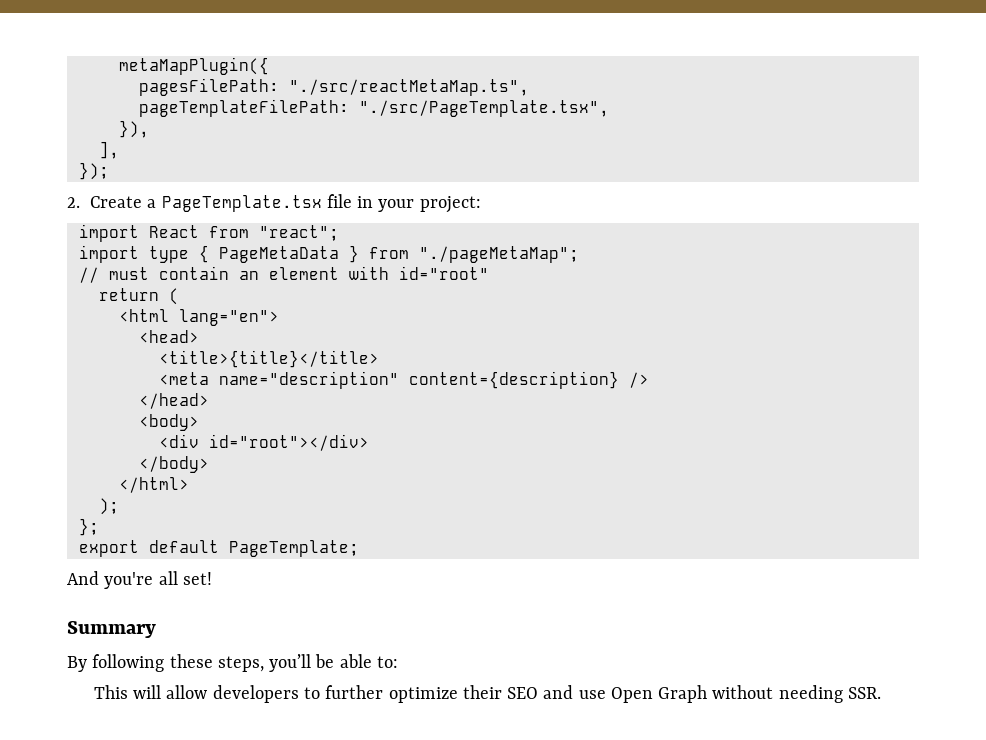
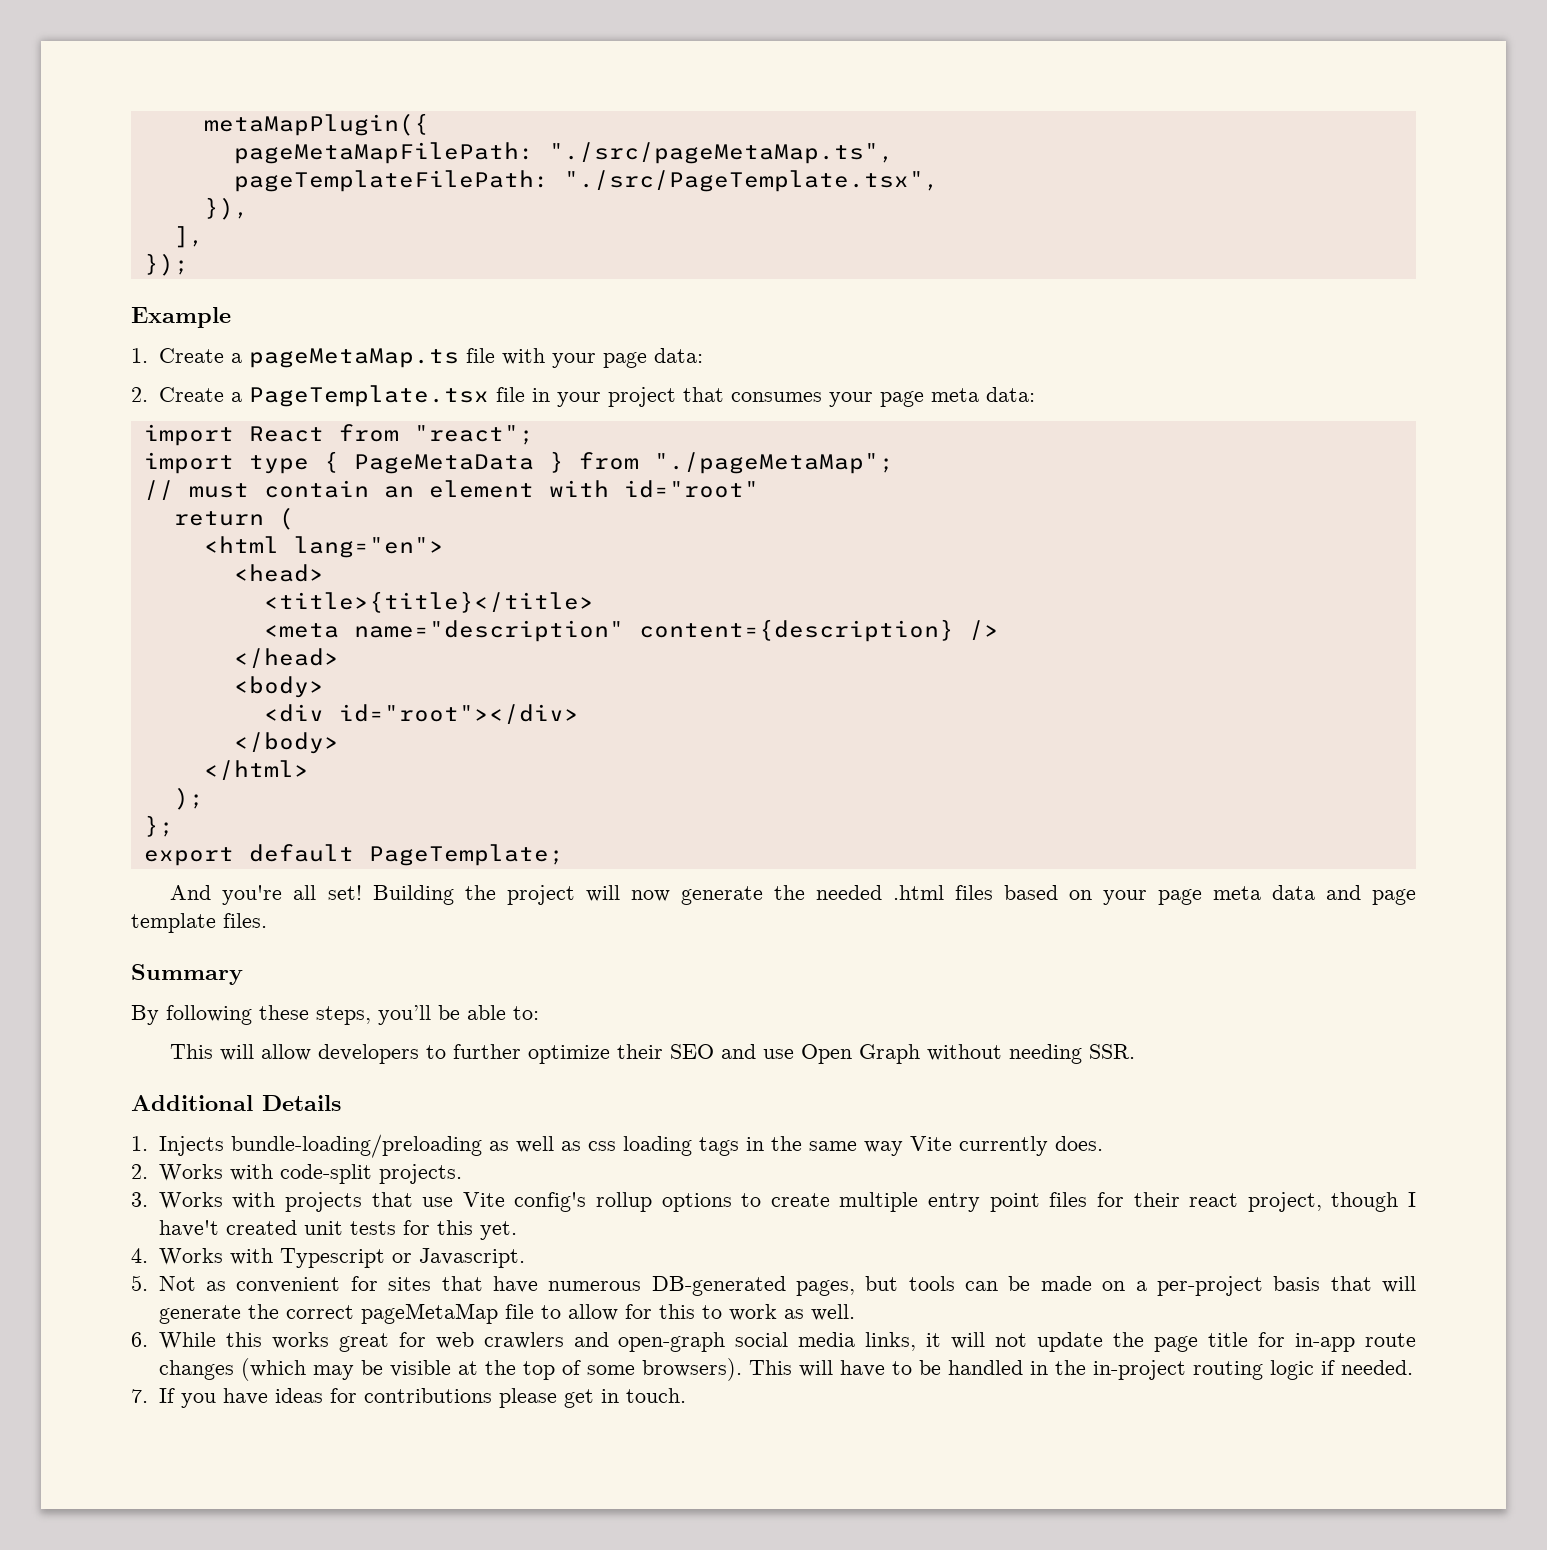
- pagesFilePath: "./src/reactMetaMap.ts",
+ pageMetaMapFilePath: "./src/pageMetaMap.ts",
+ Example
+ 1. Create a pageMetaMap.ts file with your page data:
- 2. Create a PageTemplate.tsx file in your project:
+ 2. Create a PageTemplate.tsx file in your project that consumes your page meta data:
+ Building the project will now generate the needed .html files based on your page meta data and page template files.
+ Additional Details
+ 1. Injects bundle-loading/preloading as well as css loading tags in the same way Vite currently does.
+ 2. Works with code-split projects.
+ 3. Works with projects that use Vite config's rollup options to create multiple entry point files for their react project, though I have't created unit tests for this yet.
+ 4. Works with Typescript or Javascript.
+ 5. Not as convenient for sites that have numerous DB-generated pages, but tools can be made on a per-project basis that will generate the correct pageMetaMap file to allow for this to work as well.
+ 6. While this works great for web crawlers and open-graph social media links, it will not update the page title for in-app route changes (which may be visible at the top of some browsers). This will have to be handled in the in-project routing logic if needed.
+ 7. If you have ideas for contributions please get in touch.

